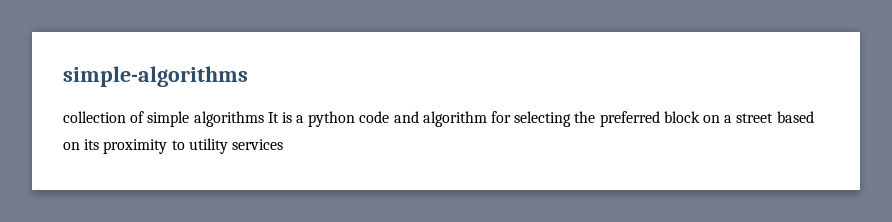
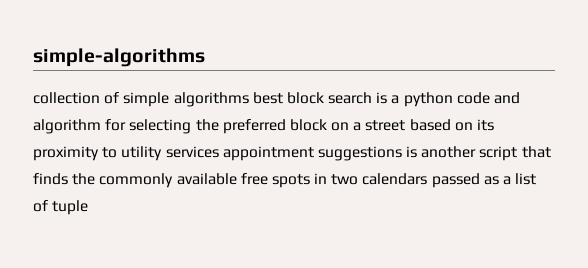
- collection of simple algorithms It is a python code and algorithm for selecting the preferred block on a street based on its proximity to utility services
+ collection of simple algorithms best block search is a python code and algorithm for selecting the preferred block on a street based on its proximity to utility services appointment suggestions is another script that finds the commonly available free spots in two calendars passed as a list of tuple

